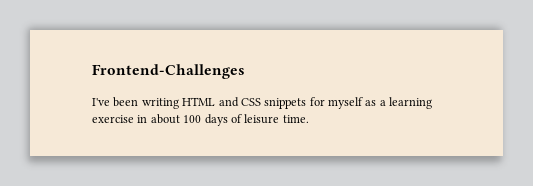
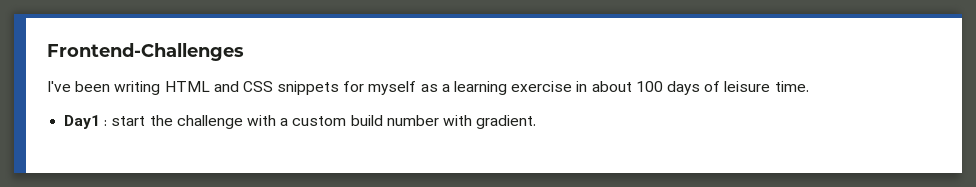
+ Day1 : start the challenge with a custom build number with gradient.

